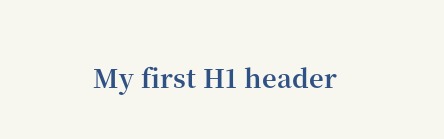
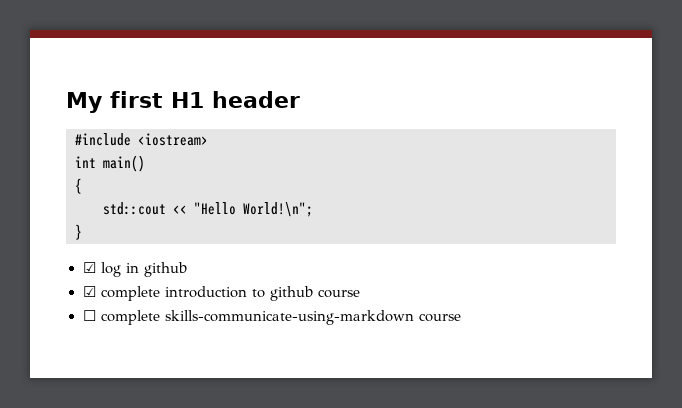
+ #include <iostream>
+ int main()
+ {
+ std::cout << "Hello World!\n";
+ }
+ ☑ log in github
+ ☑ complete introduction to github course
+ ☐ complete skills-communicate-using-markdown course

